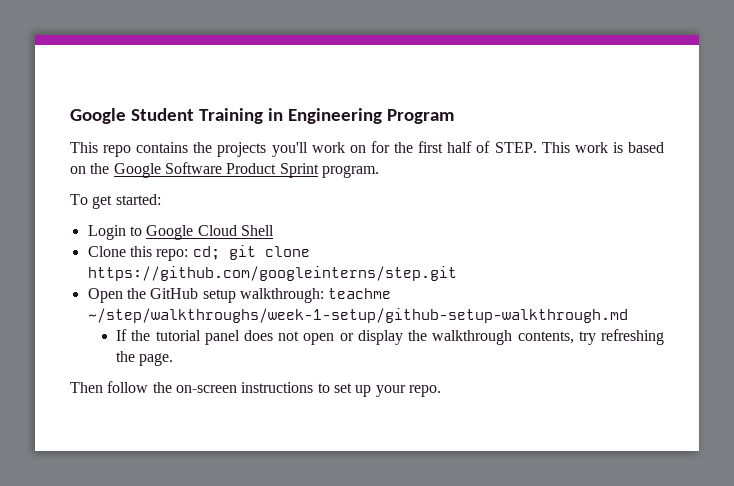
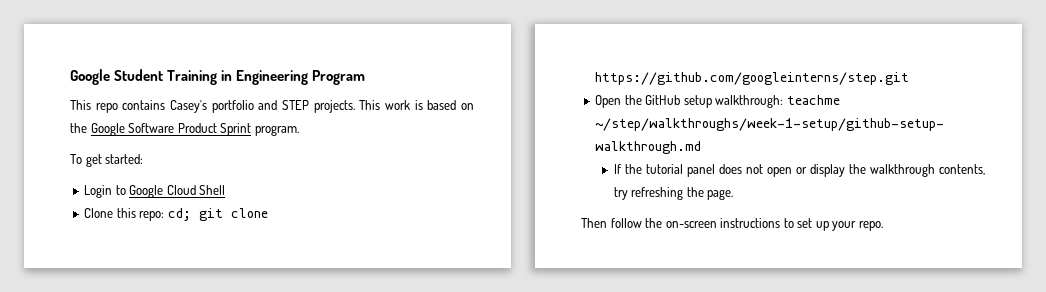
- This repo contains the projects you'll work on for the first half of STEP.
+ This repo contains Casey's portfolio and STEP projects.

